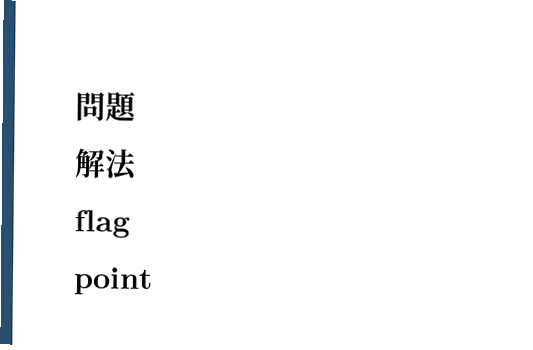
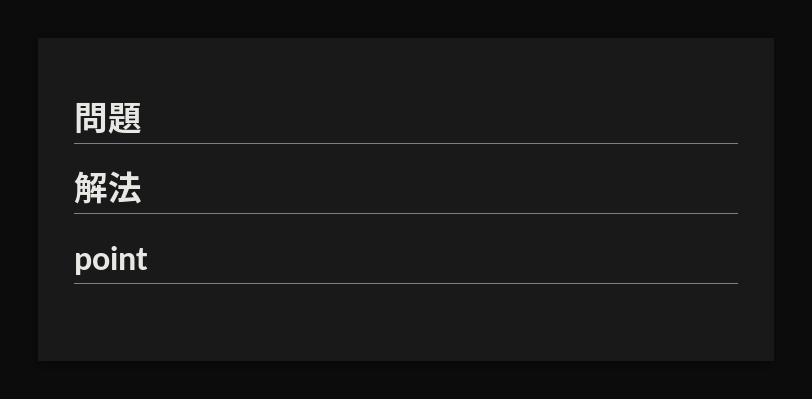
- flag

